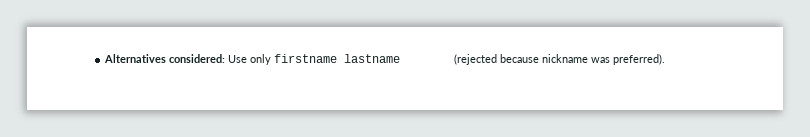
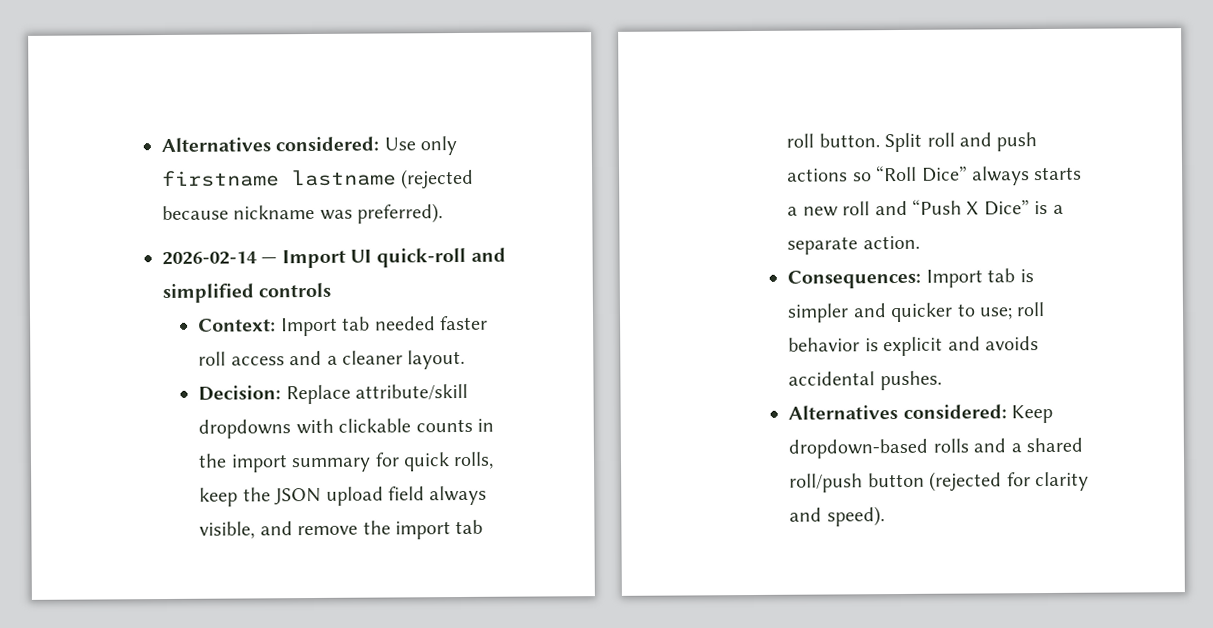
+ 2026-02-14 — Import UI quick-roll and simplified controls
+ Context: Import tab needed faster roll access and a cleaner layout.
+ Decision: Replace attribute/skill dropdowns with clickable counts in the import summary for quick rolls, keep the JSON upload field always visible, and remove the import tab roll button. Split roll and push actions so “Roll Dice” always starts a new roll and “Push X Dice” is a separate action.
+ Consequences: Import tab is simpler and quicker to use; roll behavior is explicit and avoids accidental pushes.
+ Alternatives considered: Keep dropdown-based rolls and a shared roll/push button (rejected for clarity and speed).

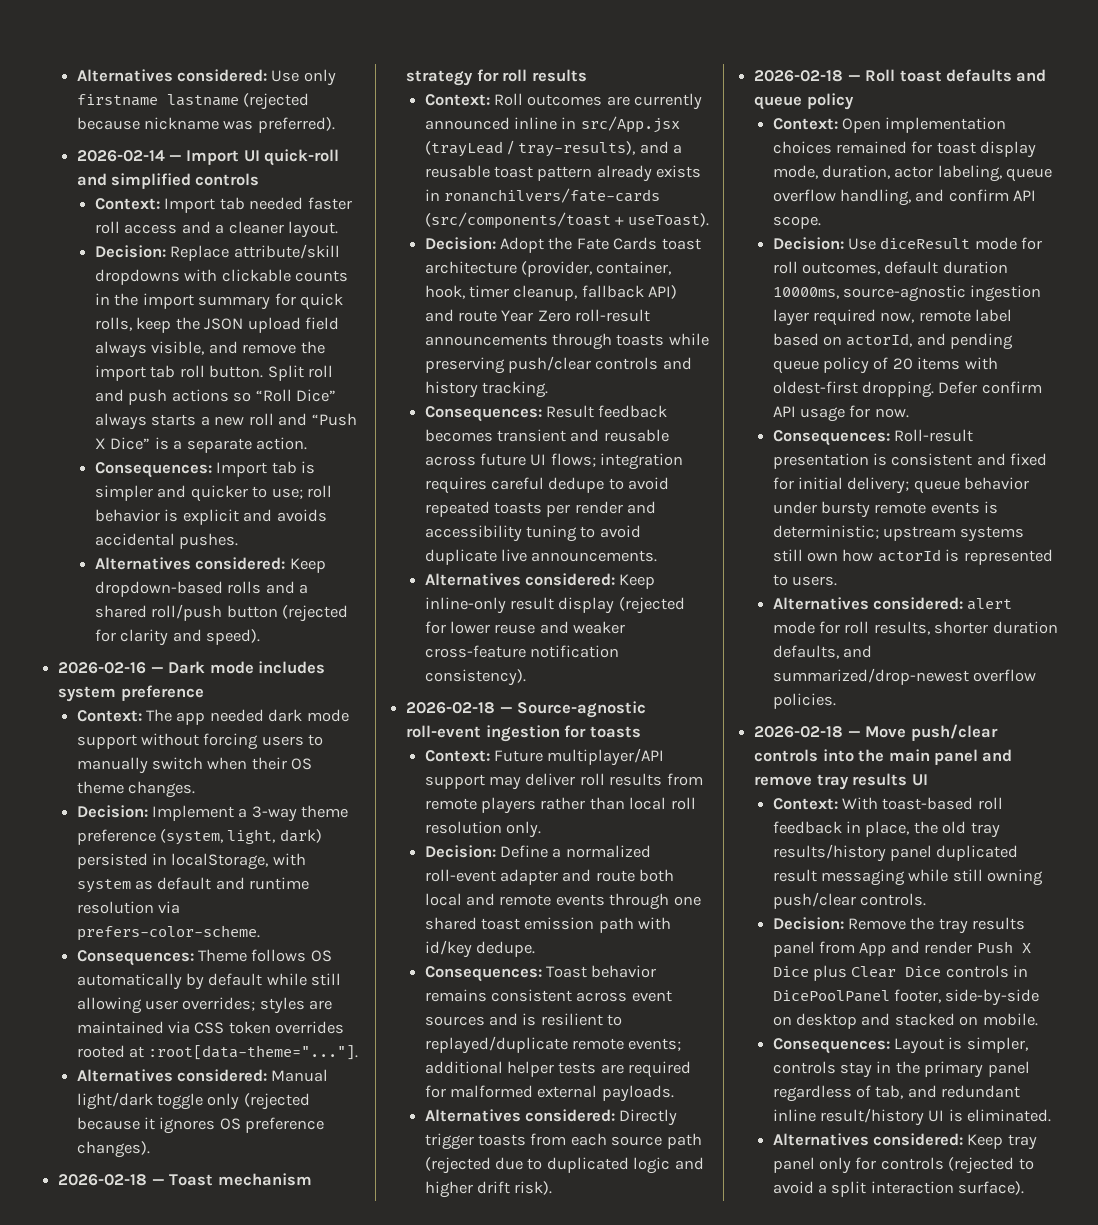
+ 2026-02-16 — Dark mode includes system preference
+ Context: The app needed dark mode support without forcing users to manually switch when their OS theme changes.
+ Decision: Implement a 3-way theme preference (system, light, dark) persisted in localStorage, with system as default and runtime resolution via prefers-color-scheme.
+ Consequences: Theme follows OS automatically by default while still allowing user overrides; styles are maintained via CSS token overrides rooted at :root[data-theme="..."].
+ Alternatives considered: Manual light/dark toggle only (rejected because it ignores OS preference changes).
+ 2026-02-18 — Toast mechanism strategy for roll results
+ Context: Roll outcomes are currently announced inline in src/App.jsx (trayLead / tray-results), and a reusable toast pattern already exists in ronanchilvers/fate-cards (src/components/toast + useToast).
+ Decision: Adopt the Fate Cards toast architecture (provider, container, hook, timer cleanup, fallback API) and route Year Zero roll-result announcements through toasts while preserving push/clear controls and history tracking.
+ Consequences: Result feedback becomes transient and reusable across future UI flows; integration requires careful dedupe to avoid repeated toasts per render and accessibility tuning to avoid duplicate live announcements.
+ Alternatives considered: Keep inline-only result display (rejected for lower reuse and weaker cross-feature notification consistency).
+ 2026-02-18 — Source-agnostic roll-event ingestion for toasts
+ Context: Future multiplayer/API support may deliver roll results from remote players rather than local roll resolution only.
+ Decision: Define a normalized roll-event adapter and route both local and remote events through one shared toast emission path with id/key dedupe.
+ Consequences: Toast behavior remains consistent across event sources and is resilient to replayed/duplicate remote events; additional helper tests are required for malformed external payloads.
+ Alternatives considered: Directly trigger toasts from each source path (rejected due to duplicated logic and higher drift risk).
+ 2026-02-18 — Roll toast defaults and queue policy
+ Context: Open implementation choices remained for toast display mode, duration, actor labeling, queue overflow handling, and confirm API scope.
+ Decision: Use diceResult mode for roll outcomes, default duration 10000ms, source-agnostic ingestion layer required now, remote label based on actorId, and pending queue policy of 20 items with oldest-first dropping. Defer confirm API usage for now.
+ Consequences: Roll-result presentation is consistent and fixed for initial delivery; queue behavior under bursty remote events is deterministic; upstream systems still own how actorId is represented to users.
+ Alternatives considered: alert mode for roll results, shorter duration defaults, and summarized/drop-newest overflow policies.
+ 2026-02-18 — Move push/clear controls into the main panel and remove tray results UI
+ Context: With toast-based roll feedback in place, the old tray results/history panel duplicated result messaging while still owning push/clear controls.
+ Decision: Remove the tray results panel from App and render Push X Dice plus Clear Dice controls in DicePoolPanel footer, side-by-side on desktop and stacked on mobile.
+ Consequences: Layout is simpler, controls stay in the primary panel regardless of tab, and redundant inline result/history UI is eliminated.
+ Alternatives considered: Keep tray panel only for controls (rejected to avoid a split interaction surface).

